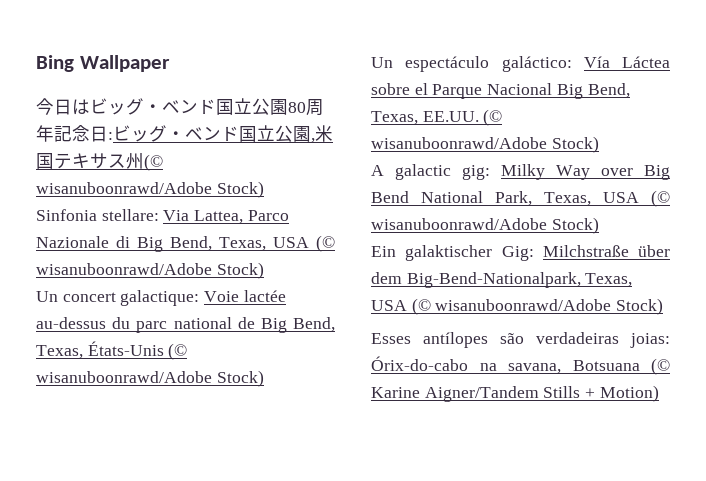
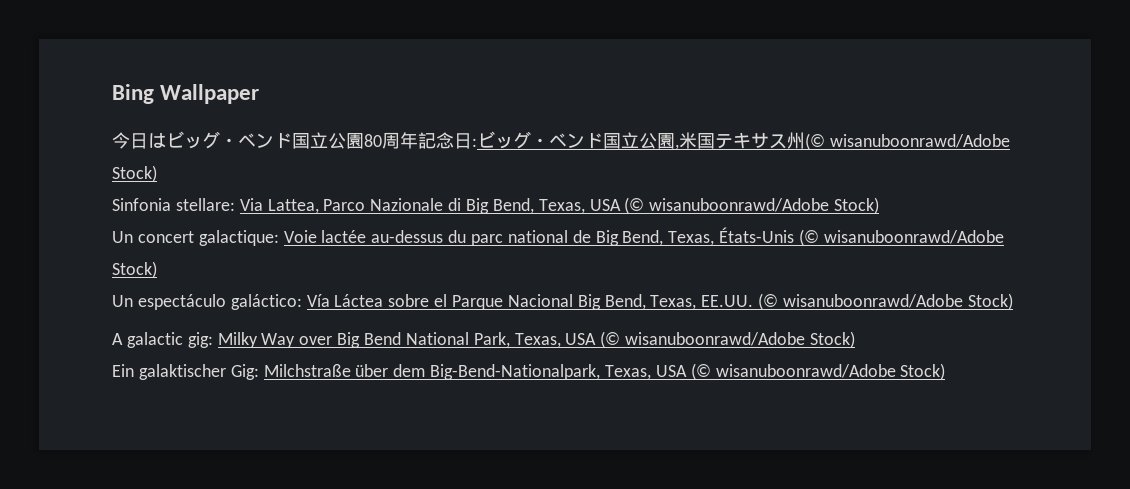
- Esses antílopes são verdadeiras joias: Órix-do-cabo na savana, Botsuana (© Karine Aigner/Tandem Stills + Motion)

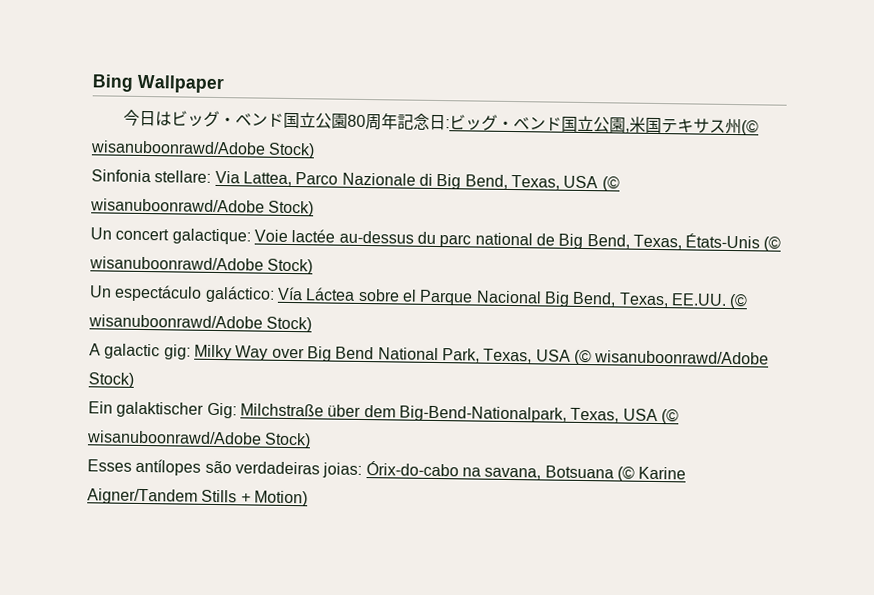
+ Esses antílopes são verdadeiras joias: Órix-do-cabo na savana, Botsuana (© Karine Aigner/Tandem Stills + Motion)

